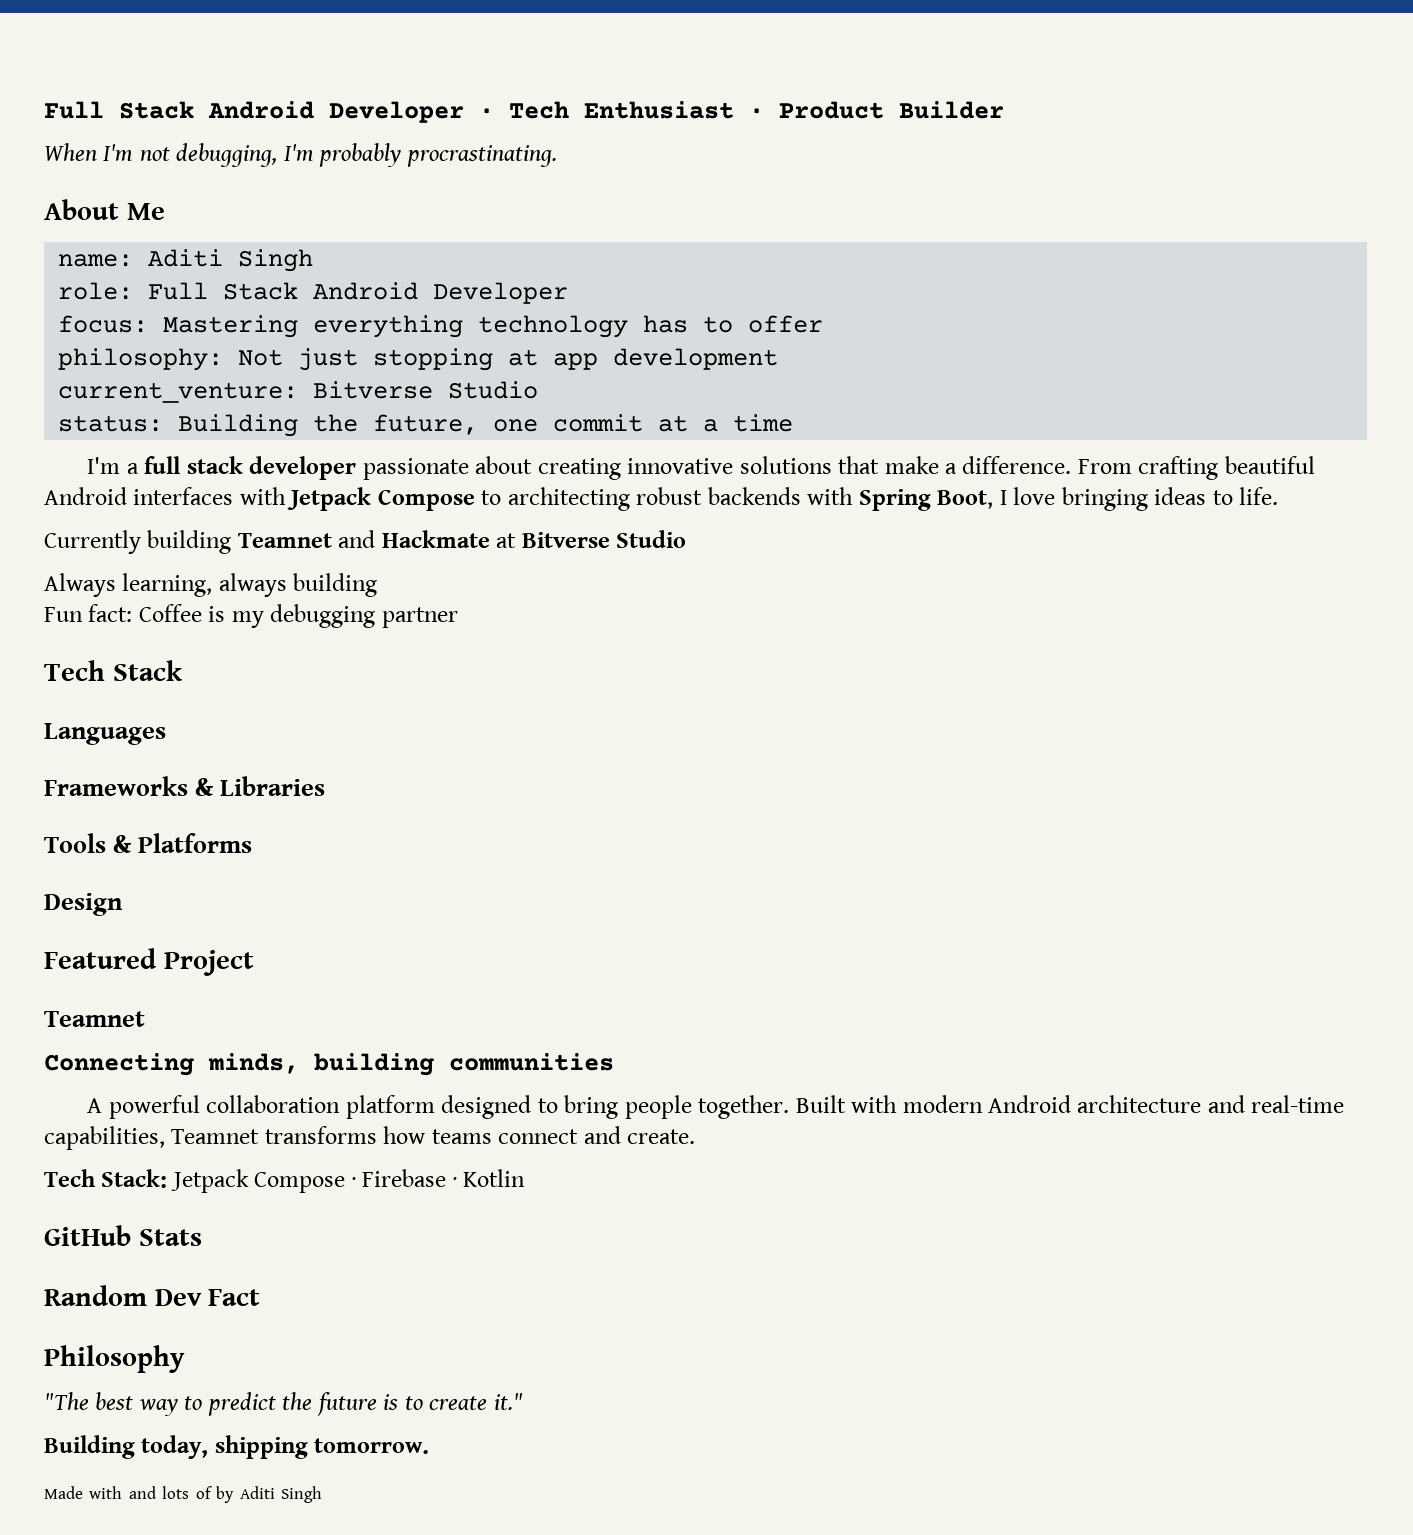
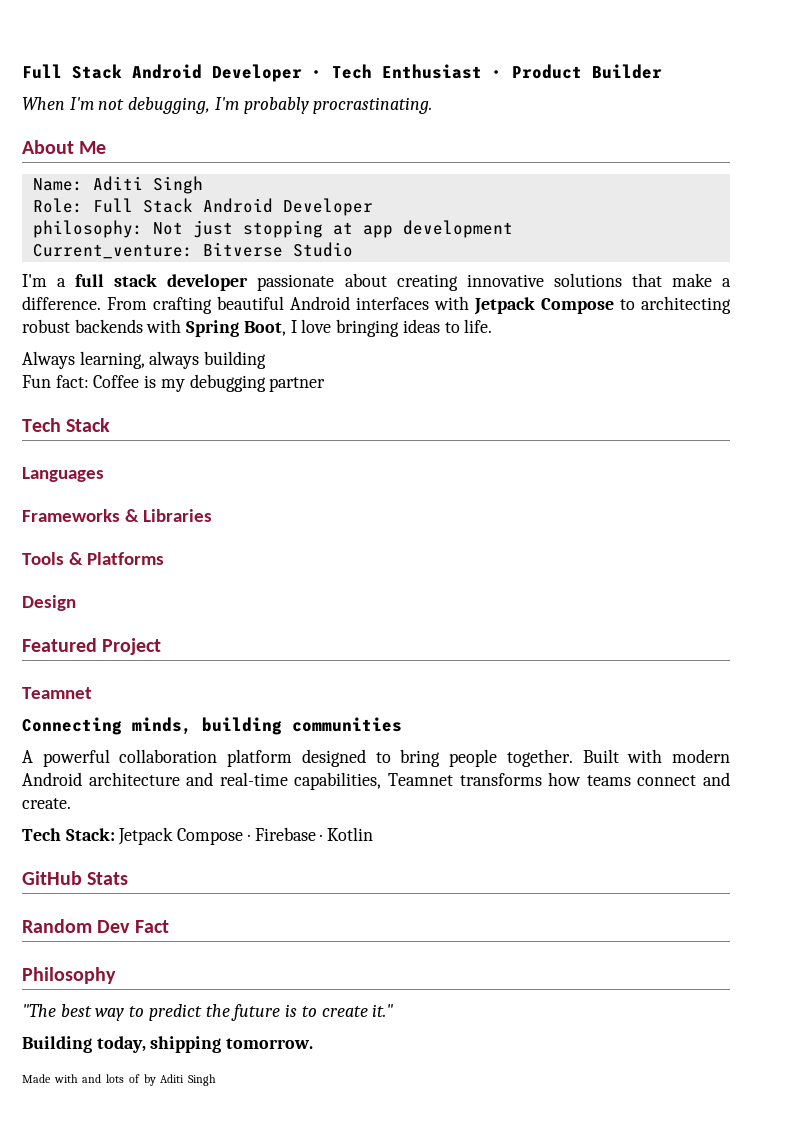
- name: Aditi Singh
+ Name: Aditi Singh
- role: Full Stack Android Developer
- focus: Mastering everything technology has to offer
+ Role: Full Stack Android Developer
- current_venture: Bitverse Studio
- status: Building the future, one commit at a time
+ Current_venture: Bitverse Studio
- Currently building Teamnet and Hackmate at Bitverse Studio

